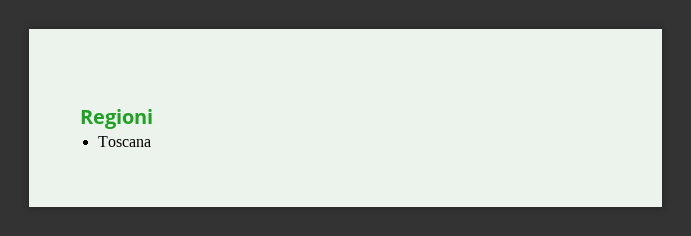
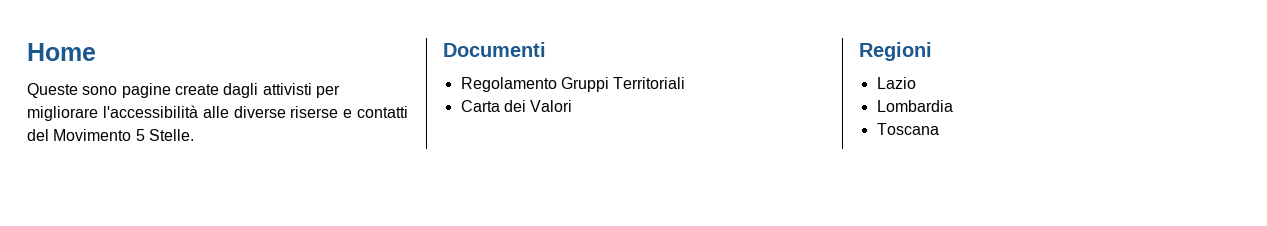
+ Home
+ Queste sono pagine create dagli attivisti per migliorare l'accessibilità alle diverse riserse e contatti del Movimento 5 Stelle.
+ Documenti
+ Regolamento Gruppi Territoriali
+ Carta dei Valori
+ Lazio
+ Lombardia

